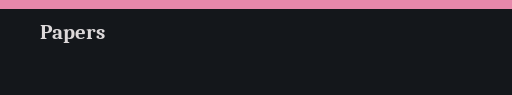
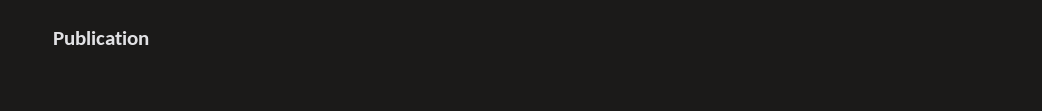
- Papers
+ Publication

